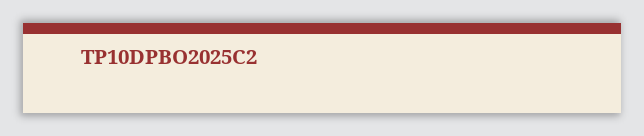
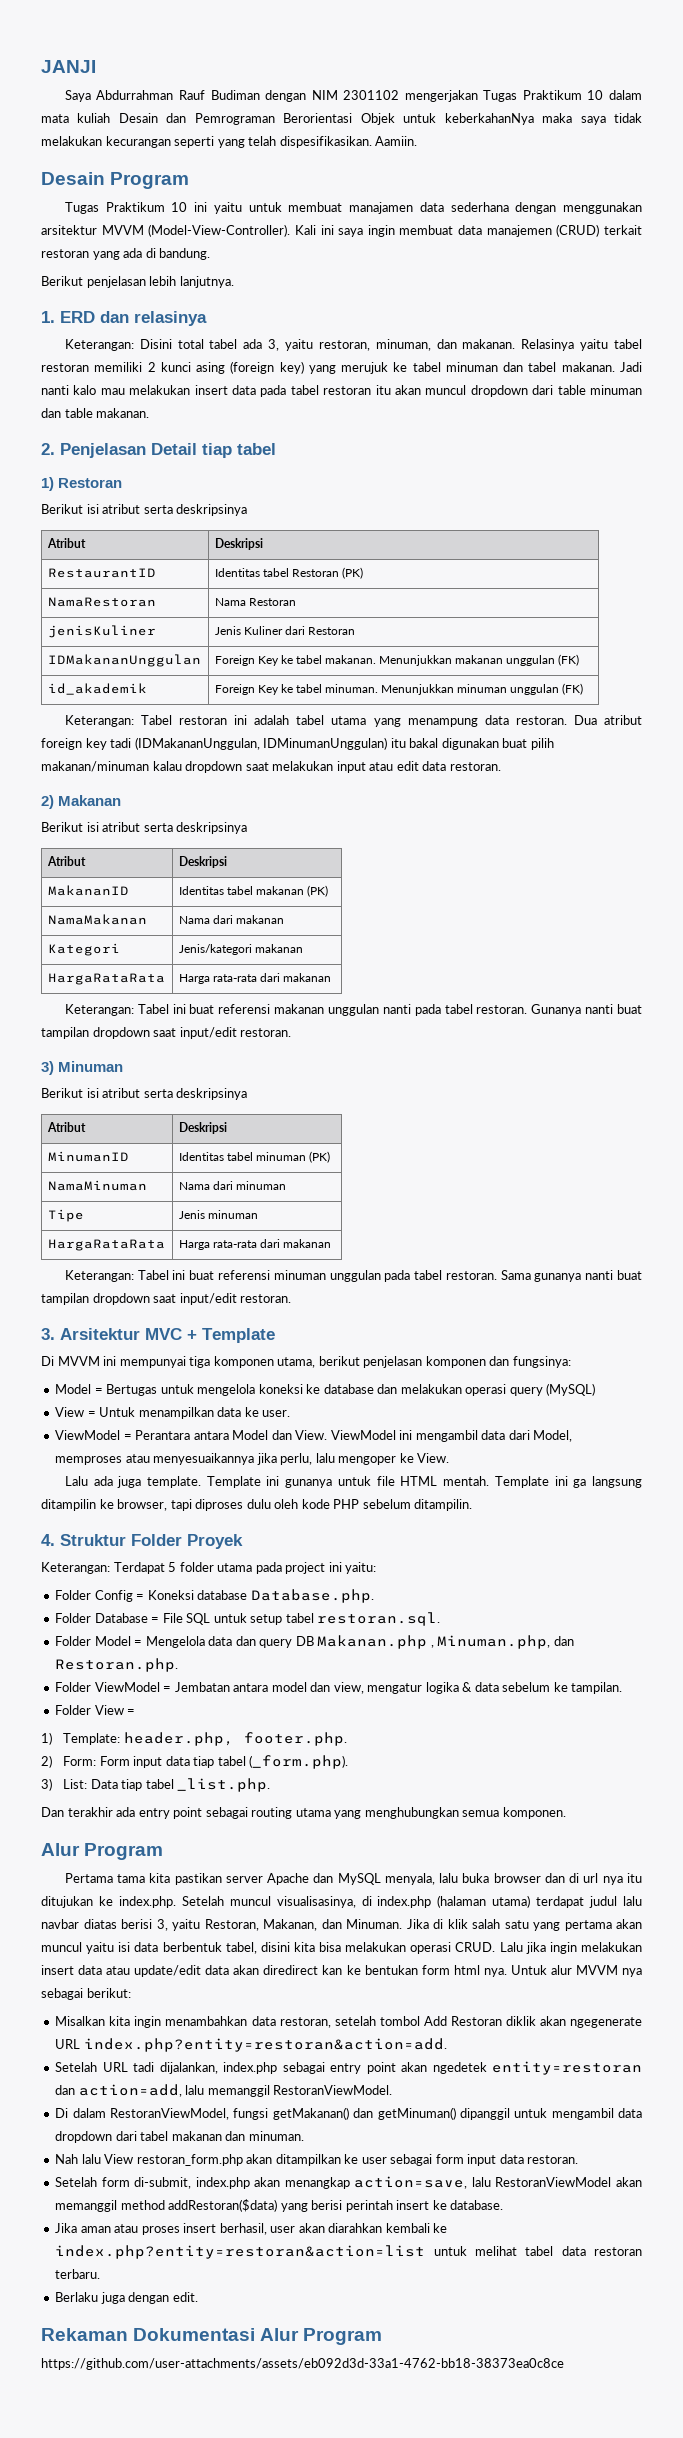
- TP10DPBO2025C2
+ JANJI
+ Saya Abdurrahman Rauf Budiman dengan NIM 2301102 mengerjakan Tugas Praktikum 10 dalam mata kuliah Desain dan Pemrograman Berorientasi Objek untuk keberkahanNya maka saya tidak melakukan kecurangan seperti yang telah dispesifikasikan. Aamiin.
+ Desain Program
+ Tugas Praktikum 10 ini yaitu untuk membuat manajamen data sederhana dengan menggunakan arsitektur MVVM (Model-View-Controller). Kali ini saya ingin membuat data manajemen (CRUD) terkait restoran yang ada di bandung.
+ Berikut penjelasan lebih lanjutnya.
+ 1. ERD dan relasinya
+ Keterangan: Disini total tabel ada 3, yaitu restoran, minuman, dan makanan. Relasinya yaitu tabel restoran memiliki 2 kunci asing (foreign key) yang merujuk ke tabel minuman dan tabel makanan. Jadi nanti kalo mau melakukan insert data pada tabel restoran itu akan muncul dropdown dari table minuman dan table makanan.
+ 2. Penjelasan Detail tiap tabel
+ 1) Restoran
+ Berikut isi atribut serta deskripsinya
+ Atribut | Deskripsi
+ RestaurantID | Identitas tabel Restoran (PK)
+ NamaRestoran | Nama Restoran
+ jenisKuliner | Jenis Kuliner dari Restoran
+ IDMakananUnggulan | Foreign Key ke tabel makanan. Menunjukkan makanan unggulan (FK)
+ id_akademik | Foreign Key ke tabel minuman. Menunjukkan minuman unggulan (FK)
+ Keterangan: Tabel restoran ini adalah tabel utama yang menampung data restoran. Dua atribut foreign key tadi (IDMakananUnggulan, IDMinumanUnggulan) itu bakal digunakan buat pilih makanan/minuman kalau dropdown saat melakukan input atau edit data restoran.
+ 2) Makanan
+ Berikut isi atribut serta deskripsinya
+ Atribut | Deskripsi
+ MakananID | Identitas tabel makanan (PK)
+ NamaMakanan | Nama dari makanan
+ Kategori | Jenis/kategori makanan
+ HargaRataRata | Harga rata-rata dari makanan
+ Keterangan: Tabel ini buat referensi makanan unggulan nanti pada tabel restoran. Gunanya nanti buat tampilan dropdown saat input/edit restoran.
+ 3) Minuman
+ Berikut isi atribut serta deskripsinya
+ Atribut | Deskripsi
+ MinumanID | Identitas tabel minuman (PK)
+ NamaMinuman | Nama dari minuman
+ Tipe | Jenis minuman
+ HargaRataRata | Harga rata-rata dari makanan
+ Keterangan: Tabel ini buat referensi minuman unggulan pada tabel restoran. Sama gunanya nanti buat tampilan dropdown saat input/edit restoran.
+ 3. Arsitektur MVC + Template
+ Di MVVM ini mempunyai tiga komponen utama, berikut penjelasan komponen dan fungsinya:
+ Model = Bertugas untuk mengelola koneksi ke database dan melakukan operasi query (MySQL)
+ View = Untuk menampilkan data ke user.
+ ViewModel = Perantara antara Model dan View. ViewModel ini mengambil data dari Model, memproses atau menyesuaikannya jika perlu, lalu mengoper ke View.
+ Lalu ada juga template. Template ini gunanya untuk file HTML mentah. Template ini ga langsung ditampilin ke browser, tapi diproses dulu oleh kode PHP sebelum ditampilin.
+ 4. Struktur Folder Proyek
+ Keterangan: Terdapat 5 folder utama pada project ini yaitu:
+ Folder Config = Koneksi database Database.php.
+ Folder Database = File SQL untuk setup tabel restoran.sql.
+ Folder Model = Mengelola data dan query DB Makanan.php , Minuman.php, dan Restoran.php.
+ Folder ViewModel = Jembatan antara model dan view, mengatur logika & data sebelum ke tampilan.
+ Folder View =
+ 1) Template: header.php, footer.php.
+ 2) Form: Form input data tiap tabel (_form.php).
+ 3) List: Data tiap tabel _list.php.
+ Dan terakhir ada entry point sebagai routing utama yang menghubungkan semua komponen.
+ Alur Program
+ Pertama tama kita pastikan server Apache dan MySQL menyala, lalu buka browser dan di url nya itu ditujukan ke index.php. Setelah muncul visualisasinya, di index.php (halaman utama) terdapat judul lalu navbar diatas berisi 3, yaitu Restoran, Makanan, dan Minuman. Jika di klik salah satu yang pertama akan muncul yaitu isi data berbentuk tabel, disini kita bisa melakukan operasi CRUD. Lalu jika ingin melakukan insert data atau update/edit data akan diredirect kan ke bentukan form html nya. Untuk alur MVVM nya sebagai berikut:
+ Misalkan kita ingin menambahkan data restoran, setelah tombol Add Restoran diklik akan ngegenerate URL index.php?entity=restoran&action=add.
+ Setelah URL tadi dijalankan, index.php sebagai entry point akan ngedetek entity=restoran dan action=add, lalu memanggil RestoranViewModel.
+ Di dalam RestoranViewModel, fungsi getMakanan() dan getMinuman() dipanggil untuk mengambil data dropdown dari tabel makanan dan minuman.
+ Nah lalu View restoran_form.php akan ditampilkan ke user sebagai form input data restoran.
+ Setelah form di-submit, index.php akan menangkap action=save, lalu RestoranViewModel akan memanggil method addRestoran($data) yang berisi perintah insert ke database.
+ Jika aman atau proses insert berhasil, user akan diarahkan kembali ke index.php?entity=restoran&action=list untuk melihat tabel data restoran terbaru.
+ Berlaku juga dengan edit.
+ Rekaman Dokumentasi Alur Program
+ https://github.com/user-attachments/assets/eb092d3d-33a1-4762-bb18-38373ea0c8ce

